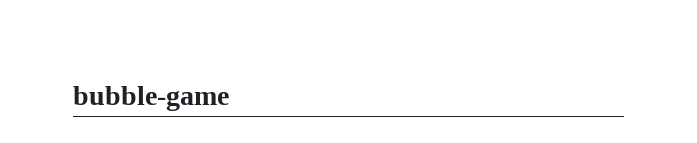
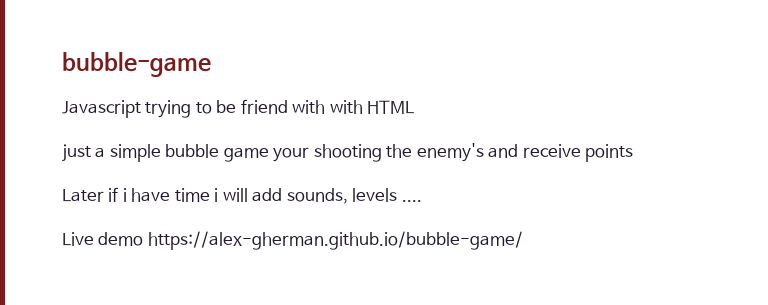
+ Javascript trying to be friend with with HTML
+ just a simple bubble game your shooting the enemy's and receive points
+ Later if i have time i will add sounds, levels ....
+ Live demo https://alex-gherman.github.io/bubble-game/

